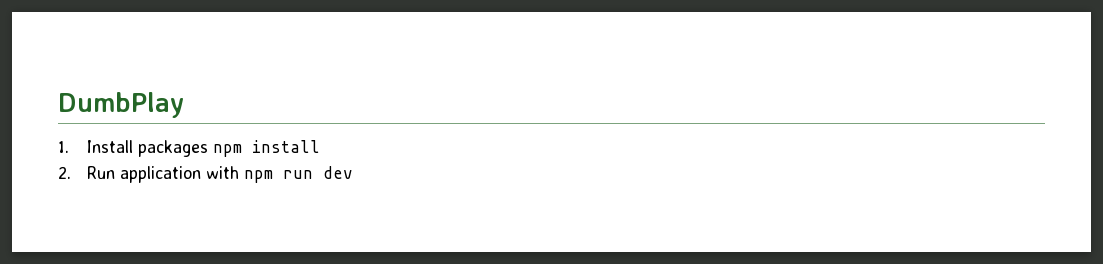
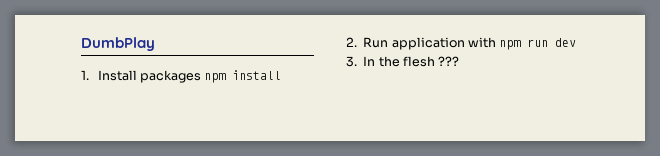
+ 3. In the flesh ???

